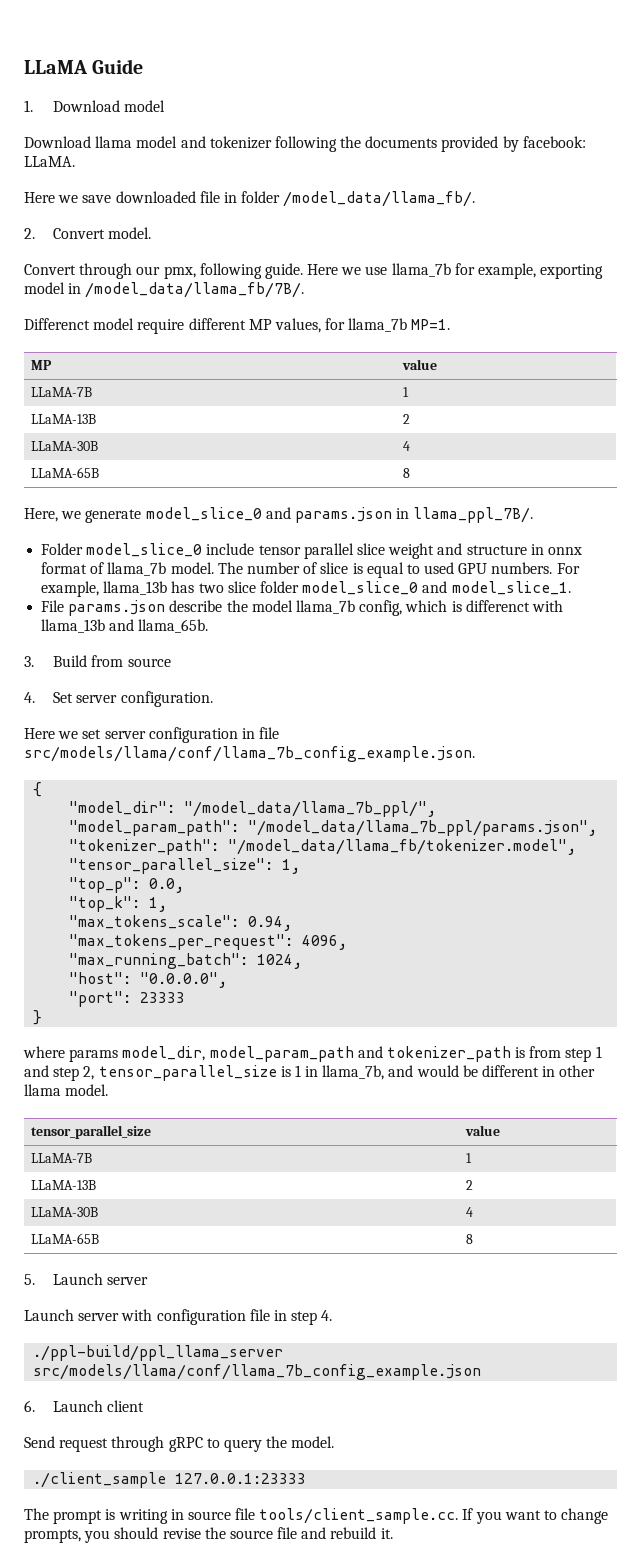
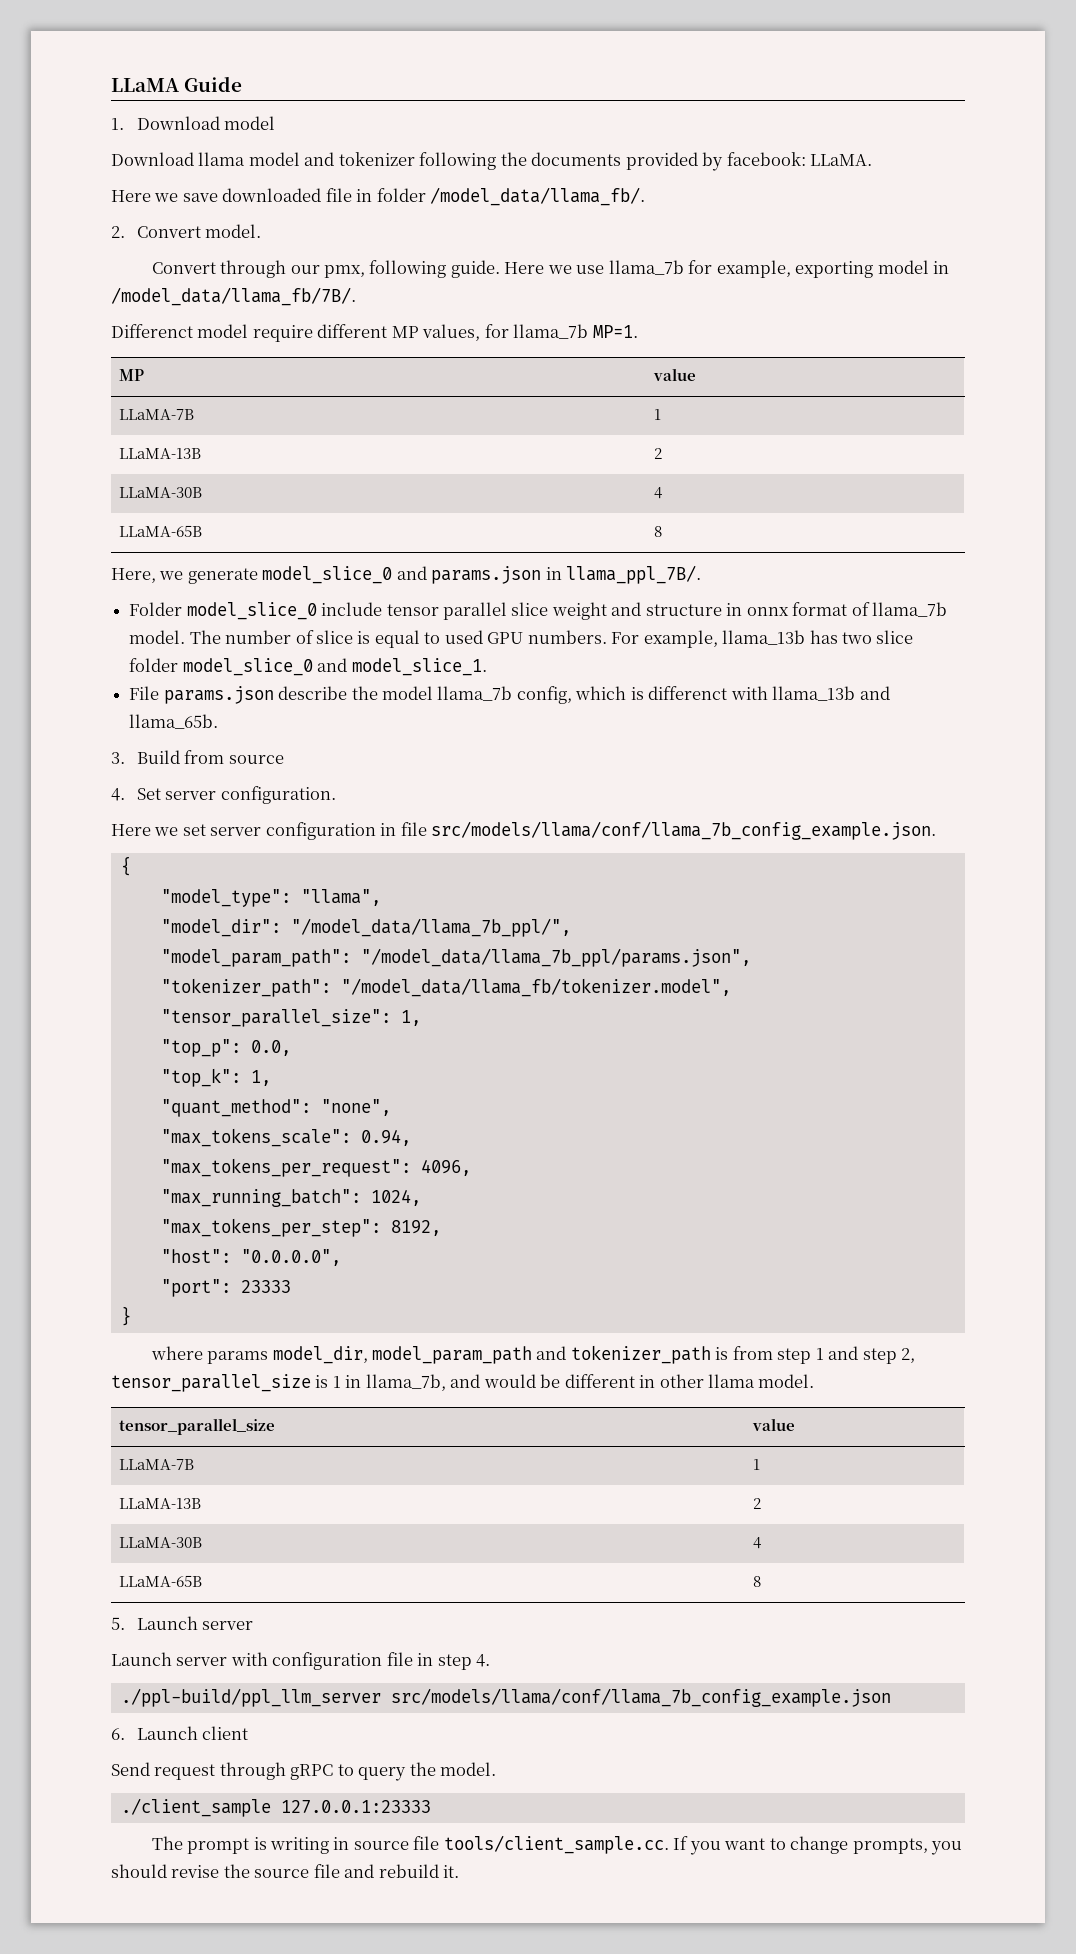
+ "model_type": "llama",
+ "quant_method": "none",
+ "max_tokens_per_step": 8192,
- ./ppl-build/ppl_llama_server src/models/llama/conf/llama_7b_config_example.json
+ ./ppl-build/ppl_llm_server src/models/llama/conf/llama_7b_config_example.json

